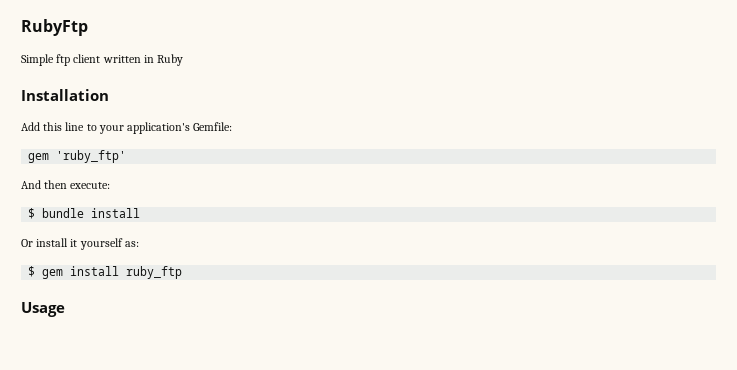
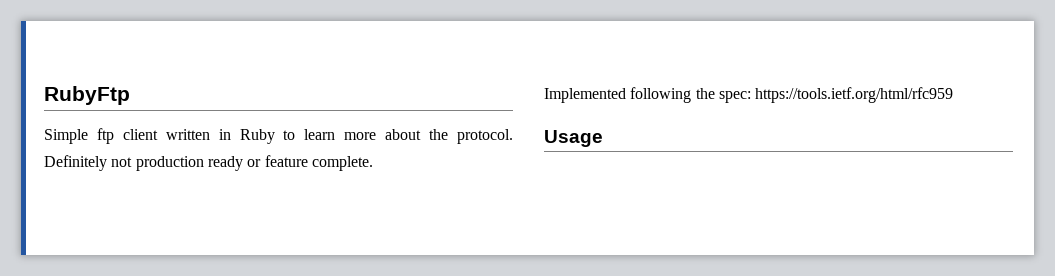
- Simple ftp client written in Ruby
- Installation
- Add this line to your application's Gemfile:
- gem 'ruby_ftp'
- And then execute:
- $ bundle install
- Or install it yourself as:
- $ gem install ruby_ftp
+ Simple ftp client written in Ruby to learn more about the protocol. Definitely not production ready or feature complete.
+ Implemented following the spec: https://tools.ietf.org/html/rfc959

